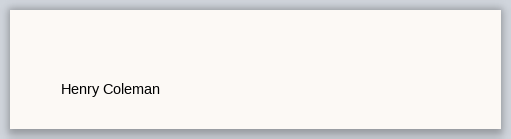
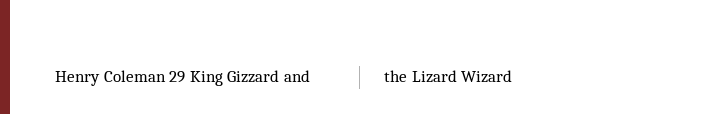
- Henry Coleman
+ Henry Coleman 29 King Gizzard and the Lizard Wizard

